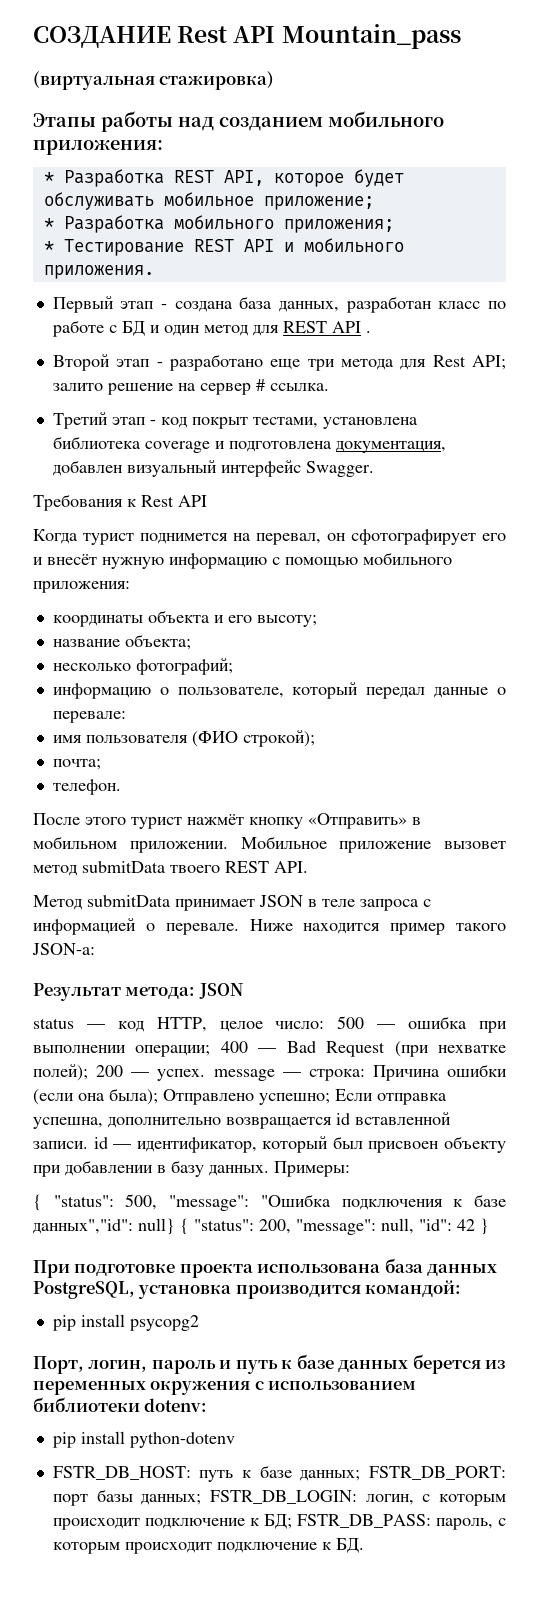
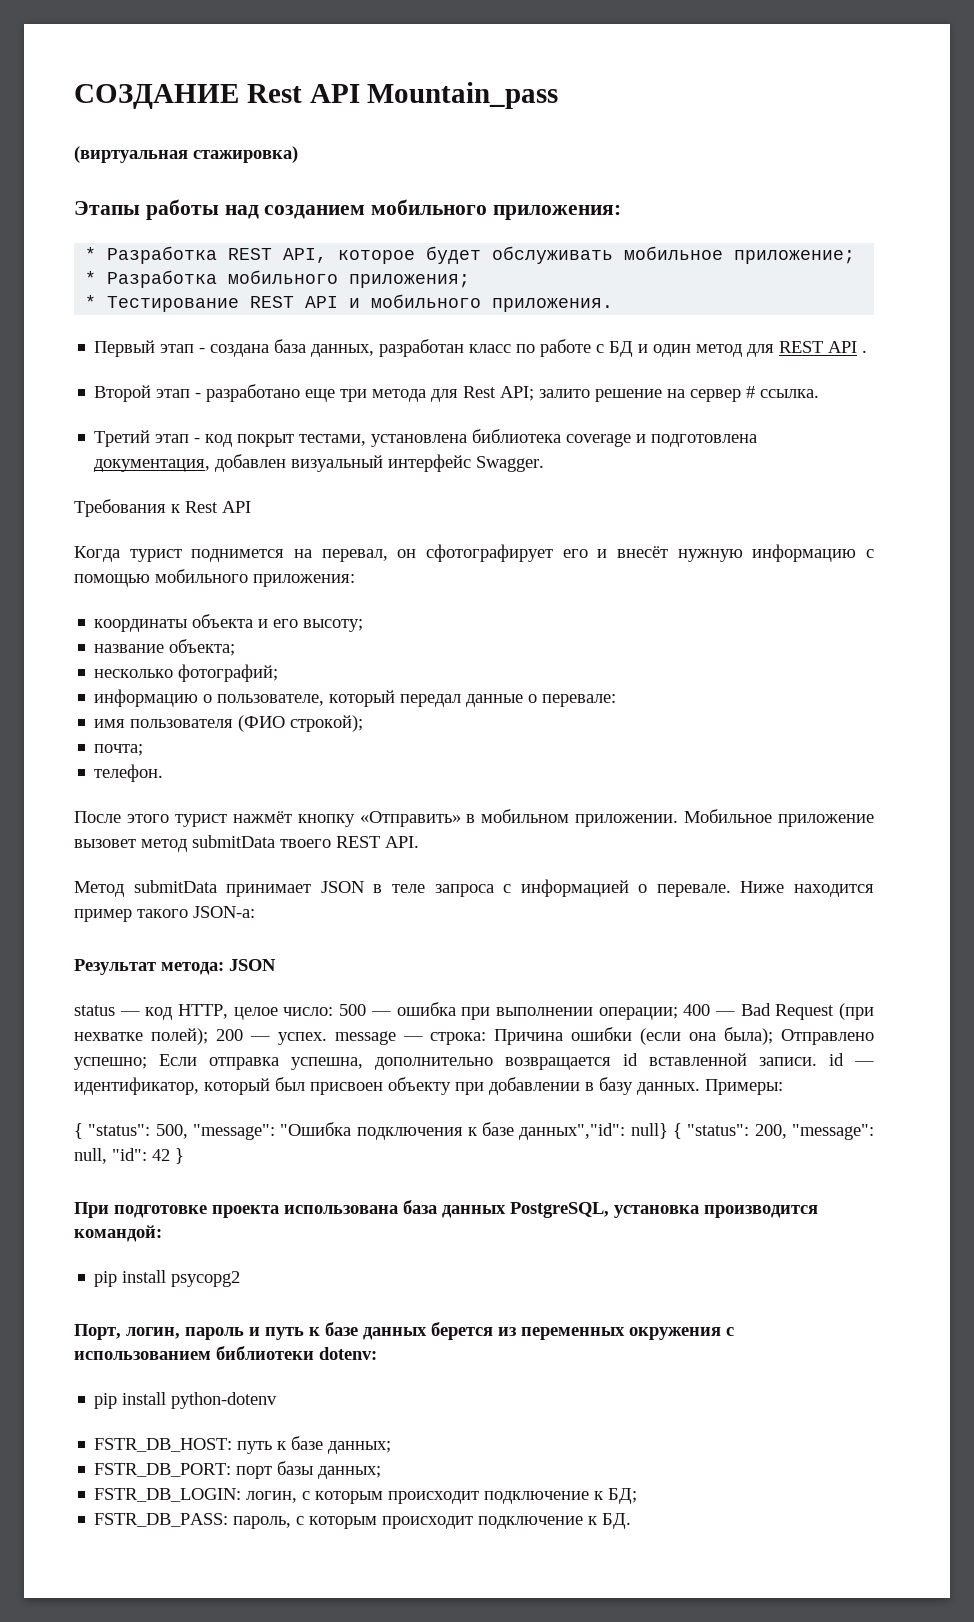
- FSTR_DB_HOST: путь к базе данных; FSTR_DB_PORT: порт базы данных; FSTR_DB_LOGIN: логин, с которым происходит подключение к БД; FSTR_DB_PASS: пароль, с которым происходит подключение к БД.
+ FSTR_DB_HOST: путь к базе данных;
+ FSTR_DB_PORT: порт базы данных;
+ FSTR_DB_LOGIN: логин, с которым происходит подключение к БД;
+ FSTR_DB_PASS: пароль, с которым происходит подключение к БД.

